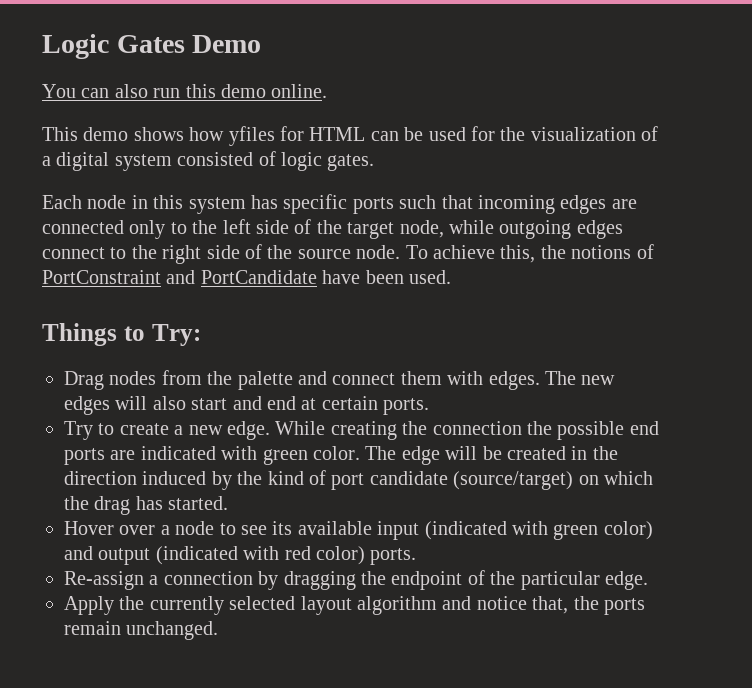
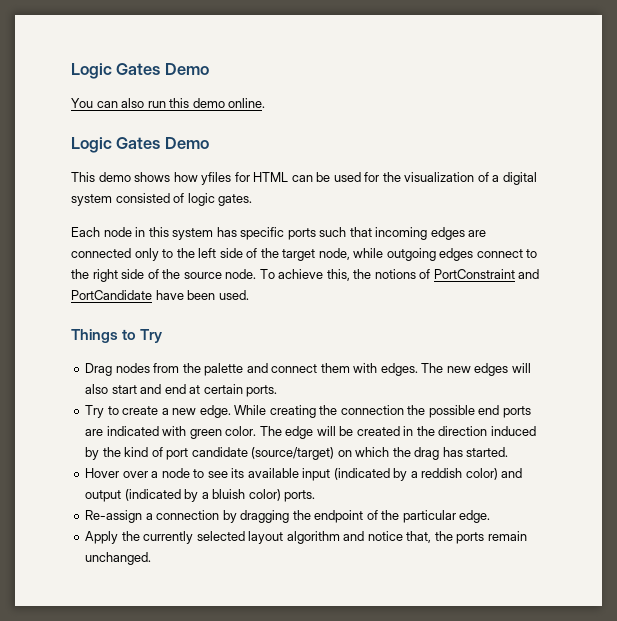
  You can also run this demo online.
+ Logic Gates Demo
- Things to Try:
+ Things to Try
- Hover over a node to see its available input (indicated with green color) and output (indicated with red color) ports.
+ Hover over a node to see its available input (indicated by a reddish color) and output (indicated by a bluish color) ports.

